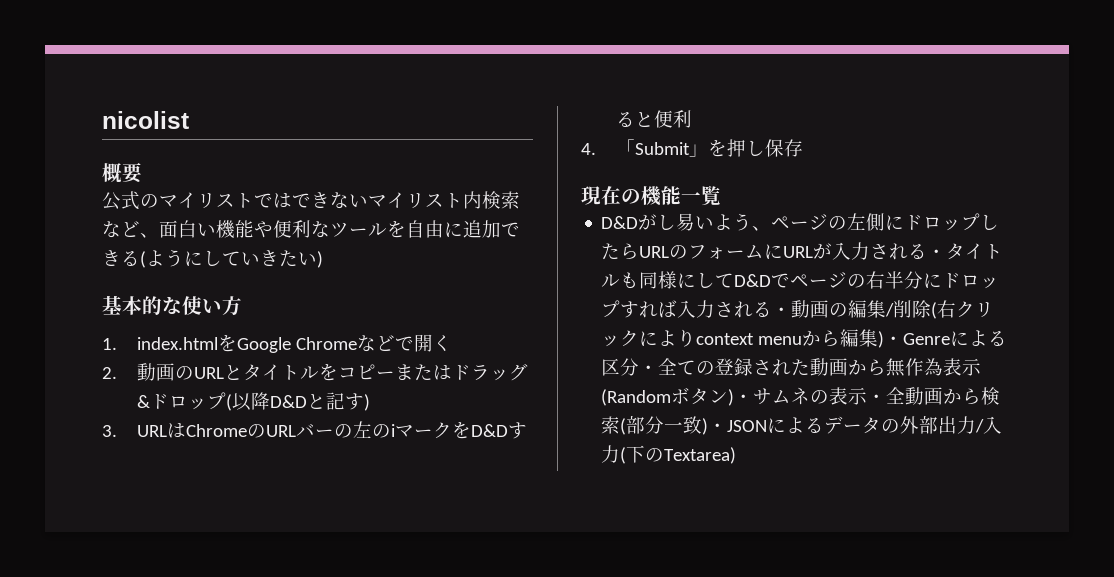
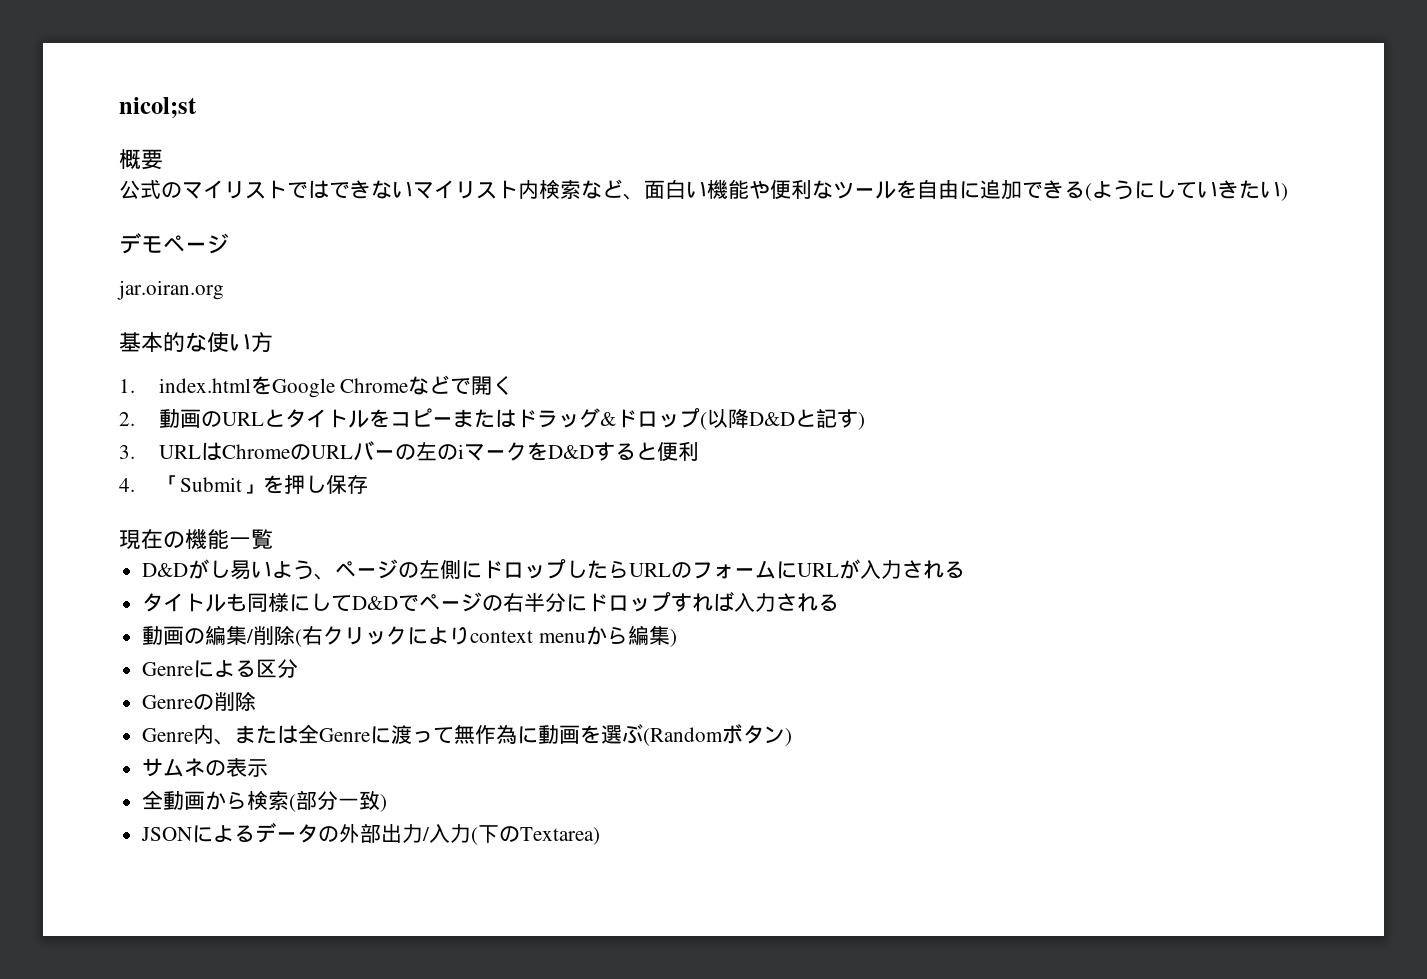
- nicolist
+ nicol;st
+ デモページ
+ jar.oiran.org
- D&Dがし易いよう、ページの左側にドロップしたらURLのフォームにURLが入力される・タイトルも同様にしてD&Dでページの右半分にドロップすれば入力される・動画の編集/削除(右クリックによりcontext menuから編集)・Genreによる区分・全ての登録された動画から無作為表示(Randomボタン)・サムネの表示・全動画から検索(部分一致)・JSONによるデータの外部出力/入力(下のTextarea)
+ D&Dがし易いよう、ページの左側にドロップしたらURLのフォームにURLが入力される
+ タイトルも同様にしてD&Dでページの右半分にドロップすれば入力される
+ 動画の編集/削除(右クリックによりcontext menuから編集)
+ Genreによる区分
+ Genreの削除
+ Genre内、または全Genreに渡って無作為に動画を選ぶ(Randomボタン)
+ サムネの表示
+ 全動画から検索(部分一致)
+ JSONによるデータの外部出力/入力(下のTextarea)

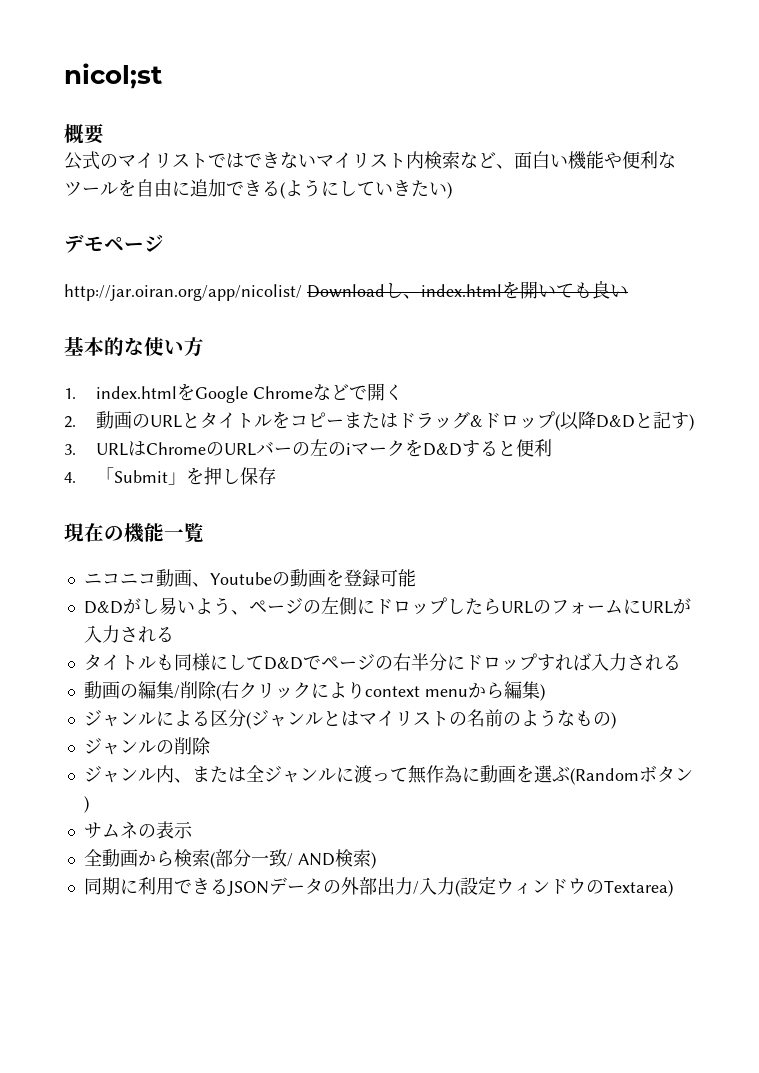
- jar.oiran.org
+ http://jar.oiran.org/app/nicolist/ Downloadし、index.htmlを開いても良い
+ ニコニコ動画、Youtubeの動画を登録可能
- Genreによる区分
- Genreの削除
+ ジャンルによる区分(ジャンルとはマイリストの名前のようなもの)
+ ジャンルの削除
- Genre内、または全Genreに渡って無作為に動画を選ぶ(Randomボタン)
+ ジャンル内、または全ジャンルに渡って無作為に動画を選ぶ(Randomボタン)
- 全動画から検索(部分一致)
- JSONによるデータの外部出力/入力(下のTextarea)
+ 全動画から検索(部分一致/ AND検索)
+ 同期に利用できるJSONデータの外部出力/入力(設定ウィンドウのTextarea)

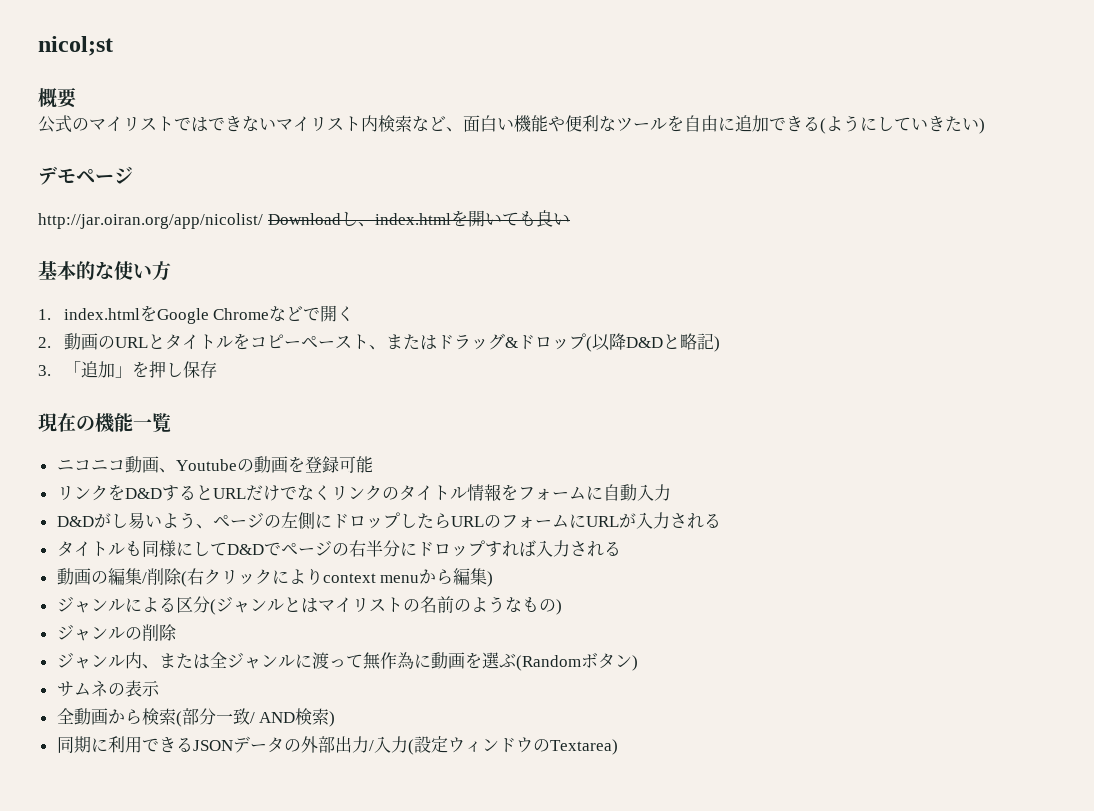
- 2.動画のURLとタイトルをコピーまたはドラッグ&ドロップ(以降D&Dと記す)
+ 2.動画のURLとタイトルをコピーペースト、またはドラッグ&ドロップ(以降D&Dと略記)
- 3. URLはChromeのURLバーの左のiマークをD&Dすると便利
- 4.「Submit」を押し保存
+ 3.「追加」を押し保存
+ リンクをD&DするとURLだけでなくリンクのタイトル情報をフォームに自動入力

